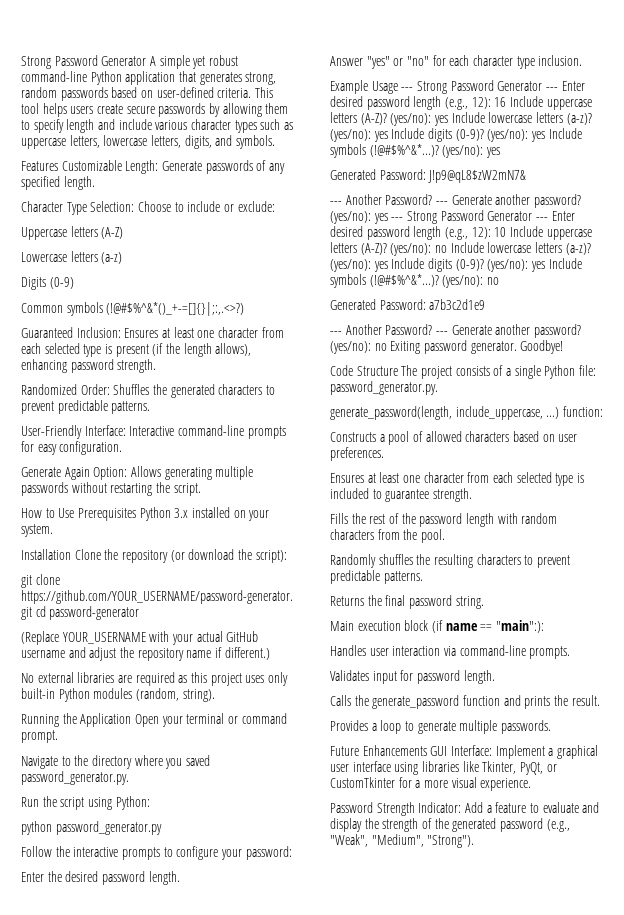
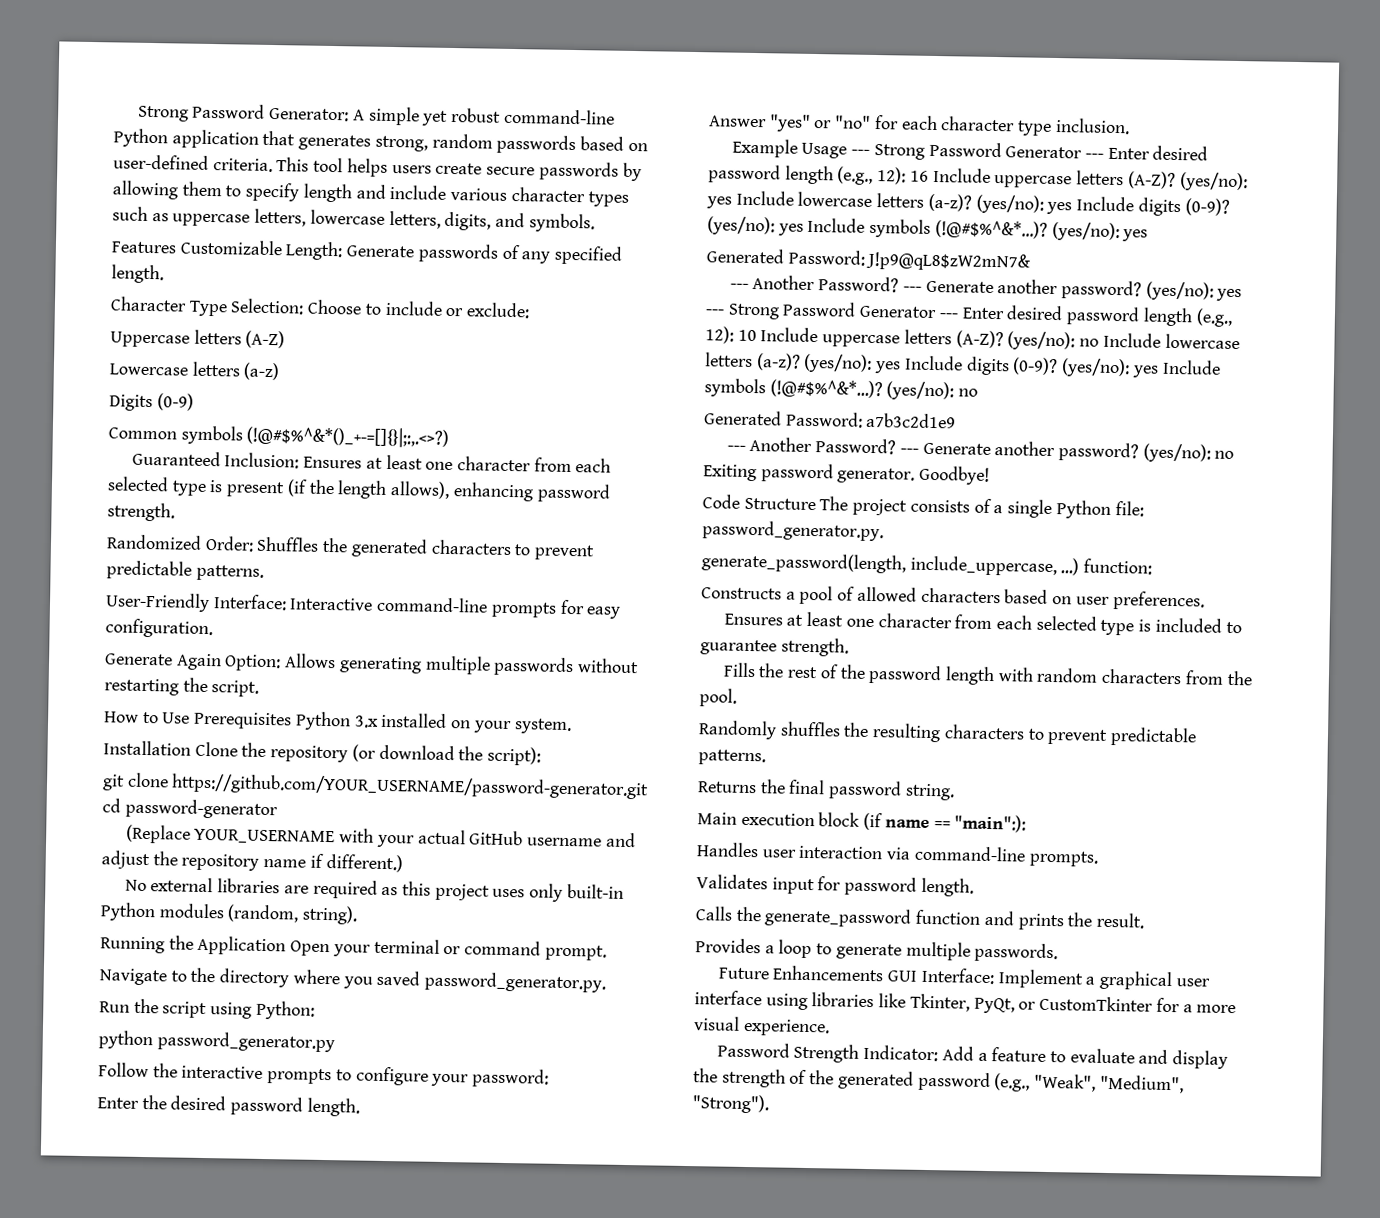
- Strong Password Generator A simple yet robust command-line Python application that generates strong, random passwords based on user-defined criteria.
+ Strong Password Generator: A simple yet robust command-line Python application that generates strong, random passwords based on user-defined criteria.

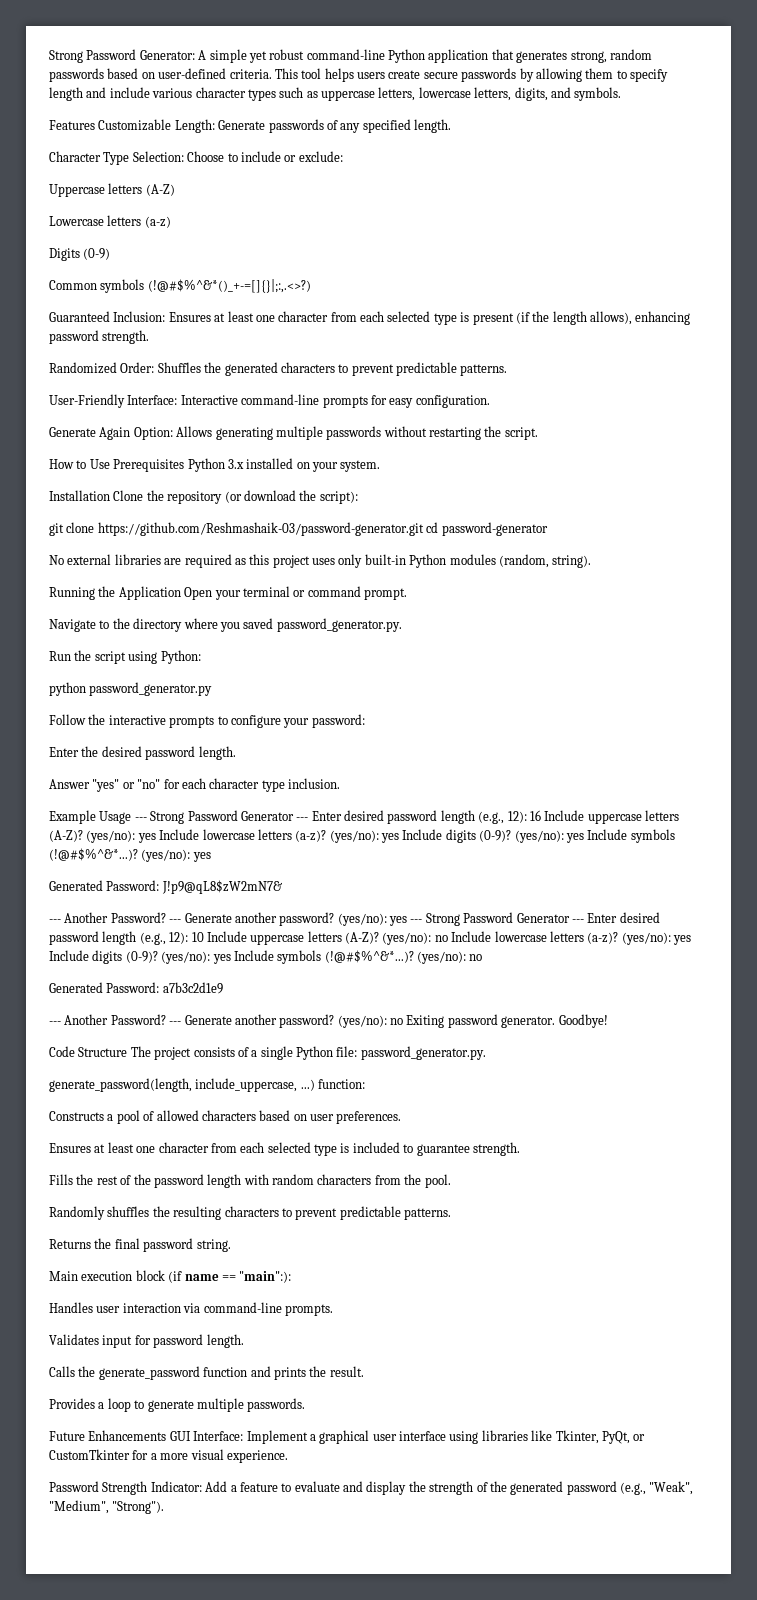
- git clone https://github.com/YOUR_USERNAME/password-generator.git cd password-generator
+ git clone https://github.com/Reshmashaik-03/password-generator.git cd password-generator
- (Replace YOUR_USERNAME with your actual GitHub username and adjust the repository name if different.)

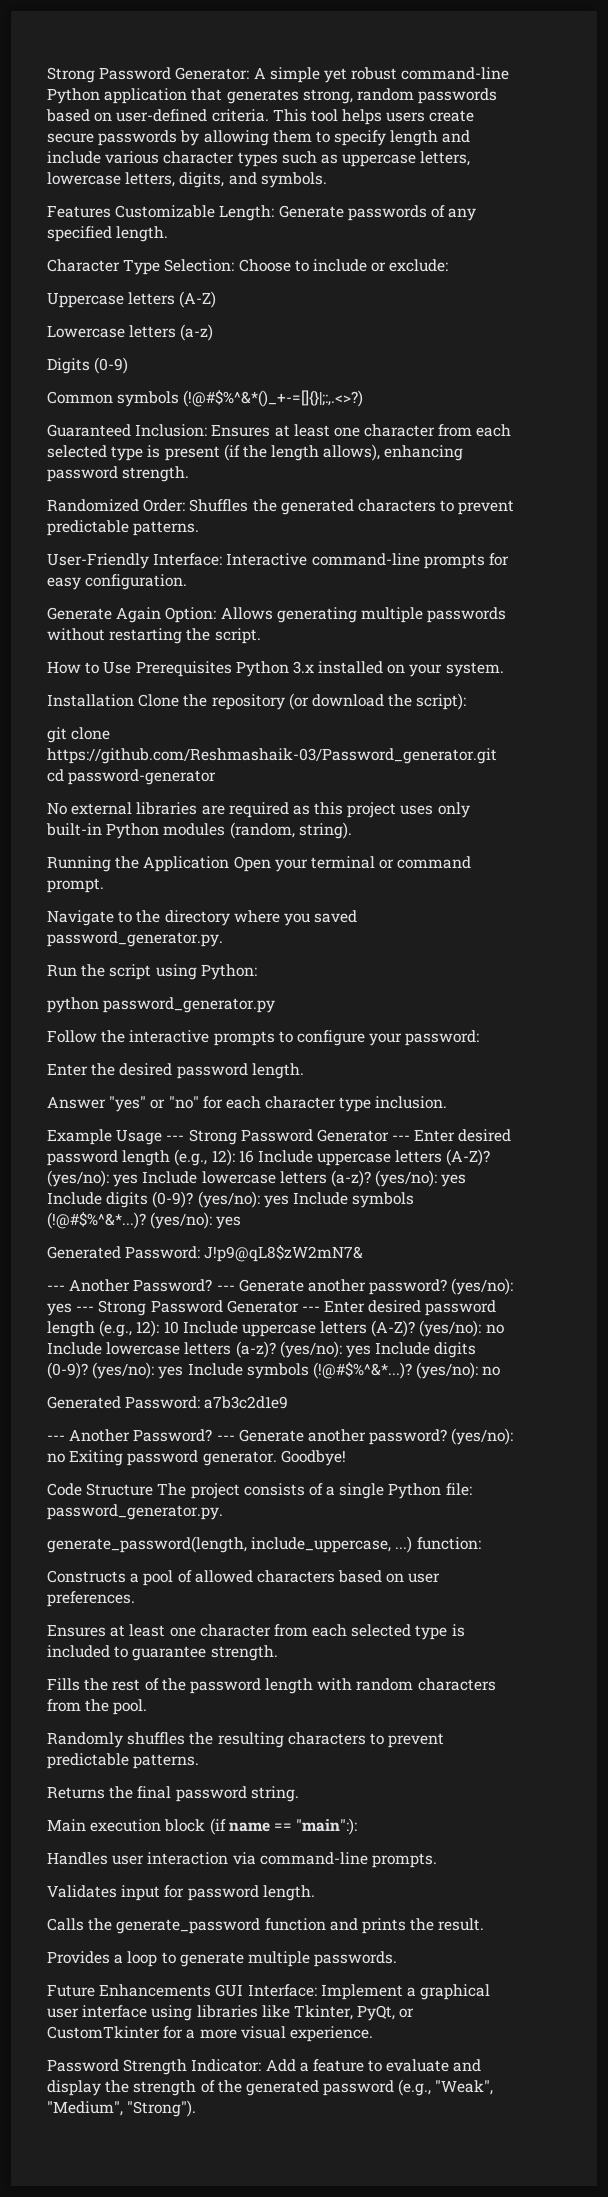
- git clone https://github.com/Reshmashaik-03/password-generator.git cd password-generator
+ git clone https://github.com/Reshmashaik-03/Password_generator.git cd password-generator

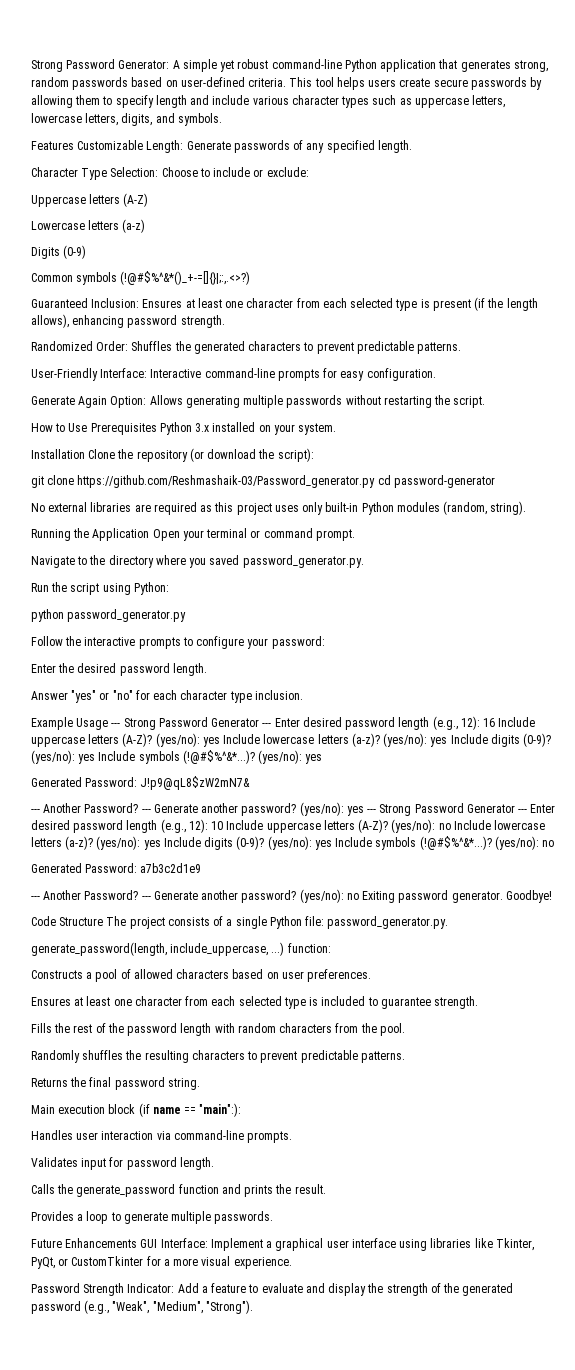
- git clone https://github.com/Reshmashaik-03/Password_generator.git cd password-generator
+ git clone https://github.com/Reshmashaik-03/Password_generator.py cd password-generator

